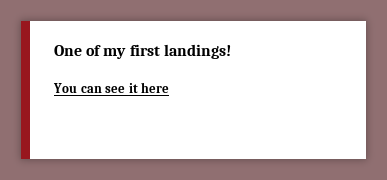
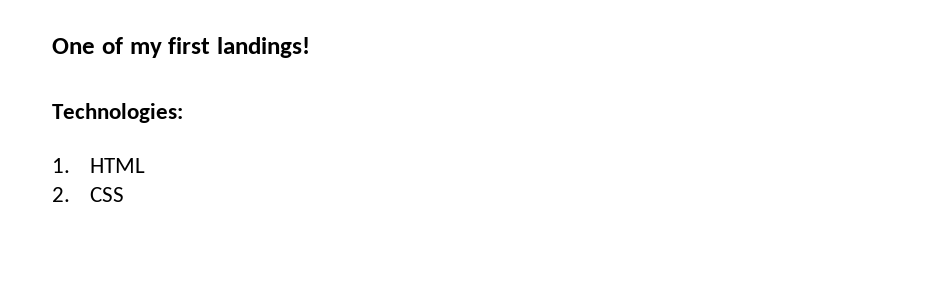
- You can see it here
+ Technologies:
+ 1. HTML
+ 2. CSS

